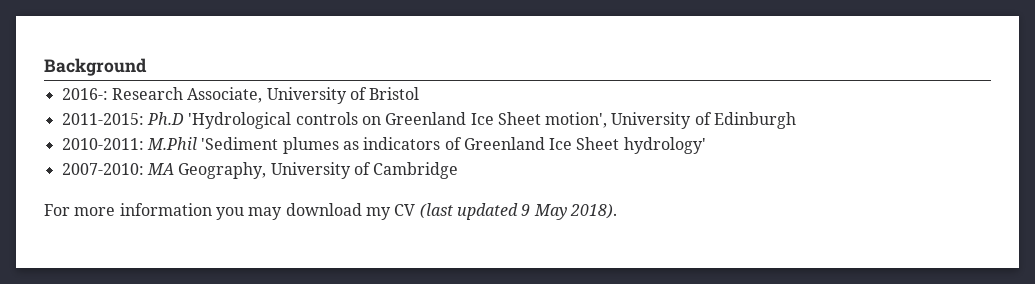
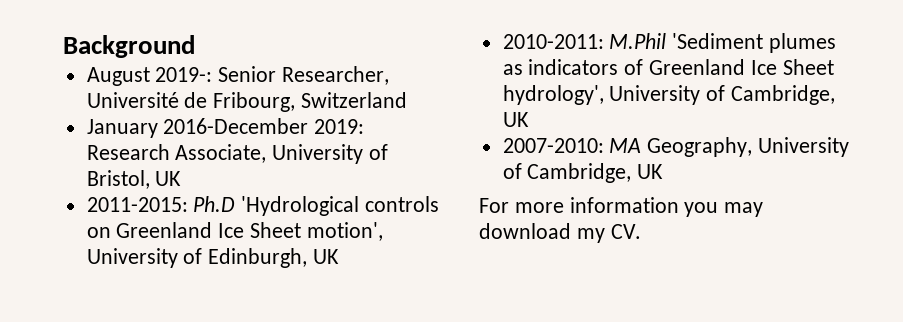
- 2016-: Research Associate, University of Bristol
+ August 2019-: Senior Researcher, Université de Fribourg, Switzerland
+ January 2016-December 2019: Research Associate, University of Bristol, UK
- 2011-2015: Ph.D 'Hydrological controls on Greenland Ice Sheet motion', University of Edinburgh
+ 2011-2015: Ph.D 'Hydrological controls on Greenland Ice Sheet motion', University of Edinburgh, UK
- 2010-2011: M.Phil 'Sediment plumes as indicators of Greenland Ice Sheet hydrology'
+ 2010-2011: M.Phil 'Sediment plumes as indicators of Greenland Ice Sheet hydrology', University of Cambridge, UK
- 2007-2010: MA Geography, University of Cambridge
+ 2007-2010: MA Geography, University of Cambridge, UK
- For more information you may download my CV (last updated 9 May 2018).
+ For more information you may download my CV.

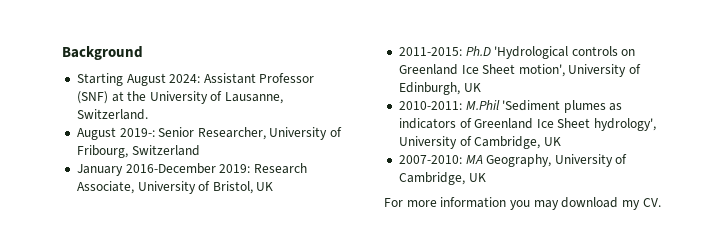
+ Starting August 2024: Assistant Professor (SNF) at the University of Lausanne, Switzerland.
- August 2019-: Senior Researcher, Université de Fribourg, Switzerland
+ August 2019-: Senior Researcher, University of Fribourg, Switzerland

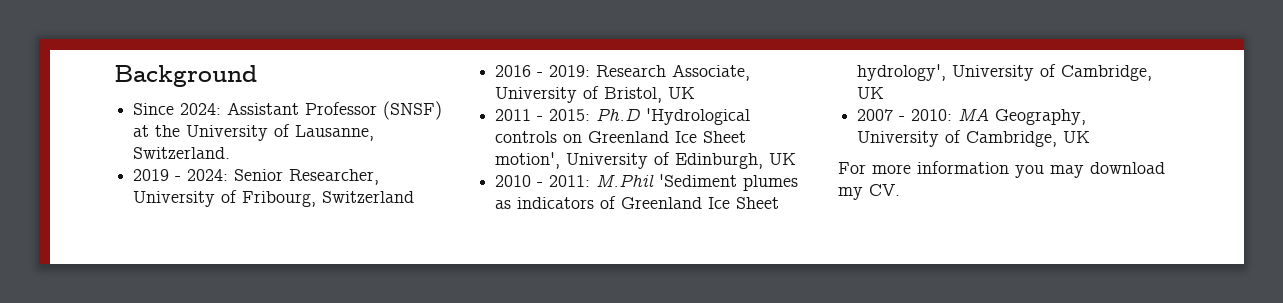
- Starting August 2024: Assistant Professor (SNF) at the University of Lausanne, Switzerland.
+ Since 2024: Assistant Professor (SNSF) at the University of Lausanne, Switzerland.
- August 2019-: Senior Researcher, University of Fribourg, Switzerland
+ 2019 - 2024: Senior Researcher, University of Fribourg, Switzerland
- January 2016-December 2019: Research Associate, University of Bristol, UK
+ 2016 - 2019: Research Associate, University of Bristol, UK
- 2011-2015: Ph.D 'Hydrological controls on Greenland Ice Sheet motion', University of Edinburgh, UK
+ 2011 - 2015: Ph.D 'Hydrological controls on Greenland Ice Sheet motion', University of Edinburgh, UK
- 2010-2011: M.Phil 'Sediment plumes as indicators of Greenland Ice Sheet hydrology', University of Cambridge, UK
+ 2010 - 2011: M.Phil 'Sediment plumes as indicators of Greenland Ice Sheet hydrology', University of Cambridge, UK
- 2007-2010: MA Geography, University of Cambridge, UK
+ 2007 - 2010: MA Geography, University of Cambridge, UK

